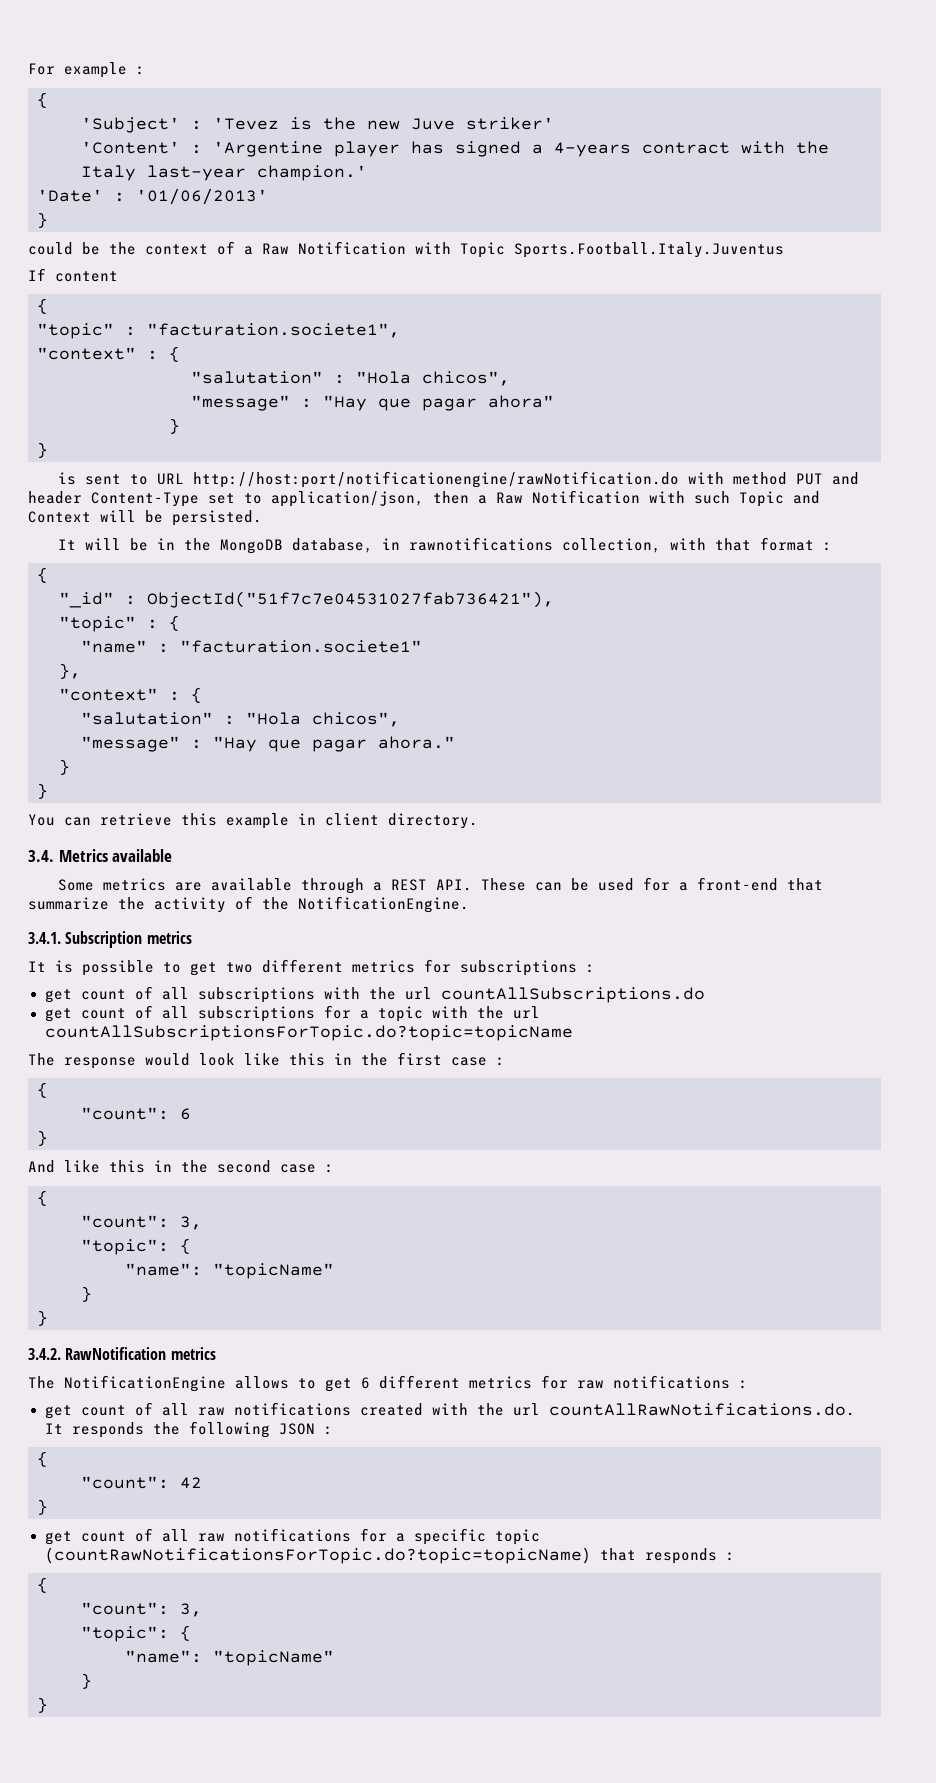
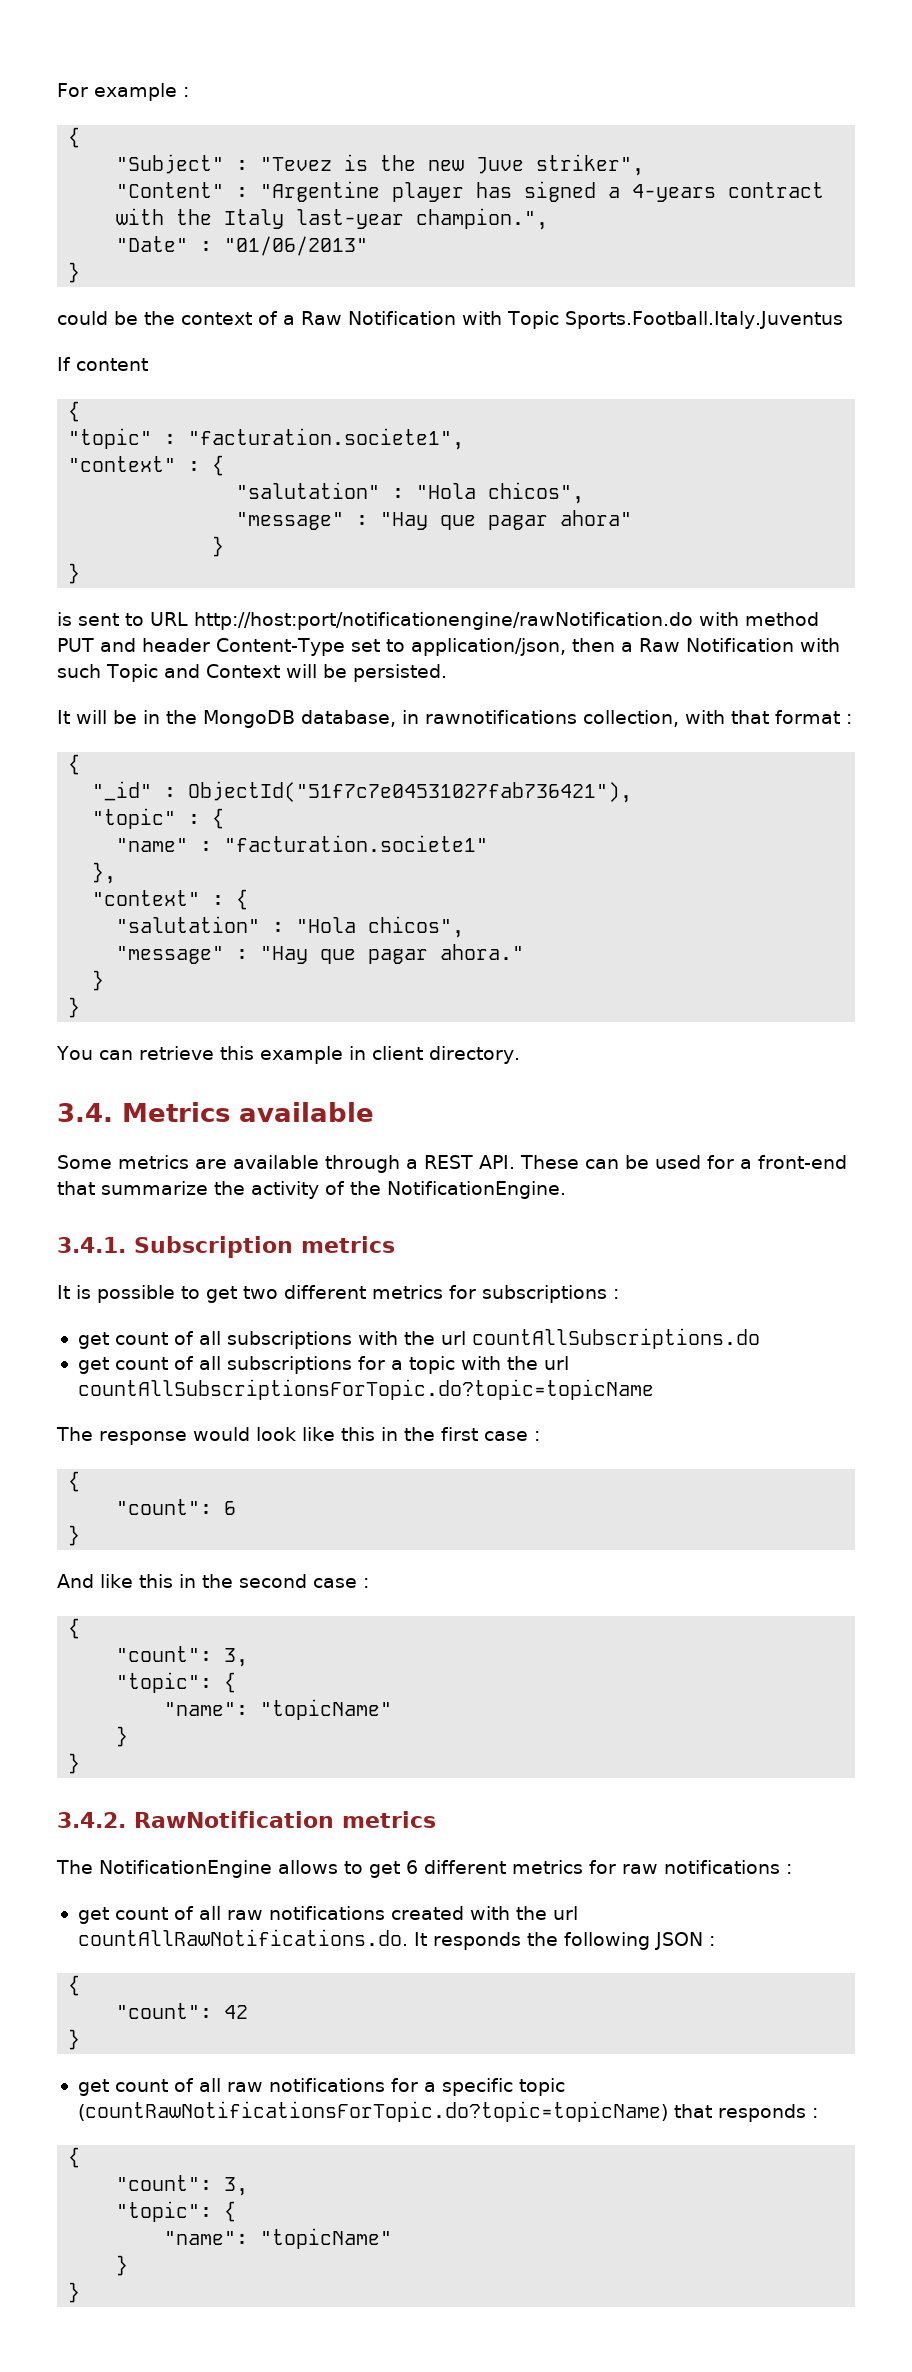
- 'Subject' : 'Tevez is the new Juve striker'
- 'Content' : 'Argentine player has signed a 4-years contract with the Italy last-year champion.'
- 'Date' : '01/06/2013'
+ "Subject" : "Tevez is the new Juve striker",
+ "Content" : "Argentine player has signed a 4-years contract with the Italy last-year champion.",
+ "Date" : "01/06/2013"

